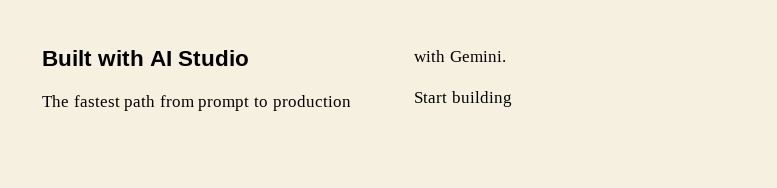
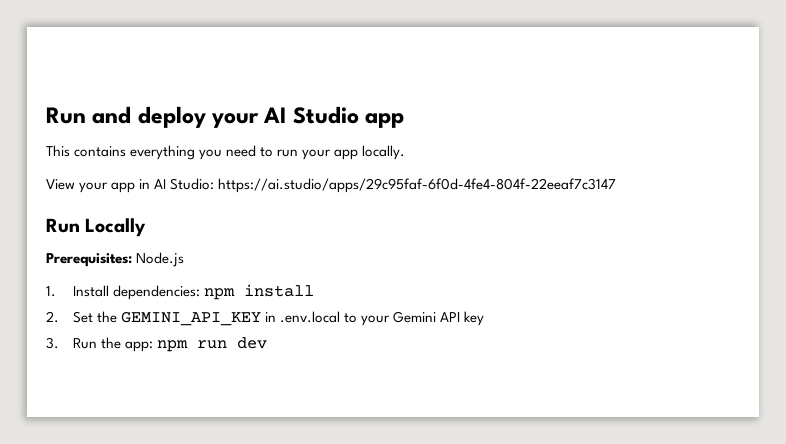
- Built with AI Studio
- The fastest path from prompt to production with Gemini.
- Start building
+ Run and deploy your AI Studio app
+ This contains everything you need to run your app locally.
+ View your app in AI Studio: https://ai.studio/apps/29c95faf-6f0d-4fe4-804f-22eeaf7c3147
+ Run Locally
+ Prerequisites: Node.js
+ 1. Install dependencies: npm install
+ 2. Set the GEMINI_API_KEY in .env.local to your Gemini API key
+ 3. Run the app: npm run dev

